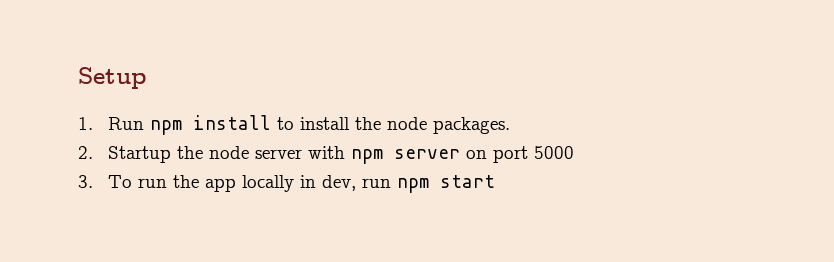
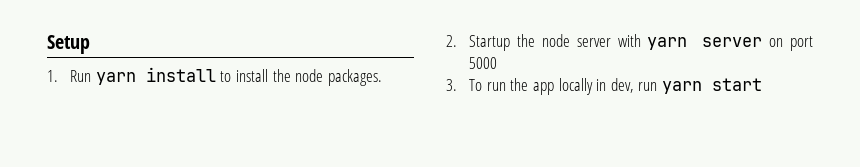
- 1. Run npm install to install the node packages.
+ 1. Run yarn install to install the node packages.
- 2. Startup the node server with npm server on port 5000
+ 2. Startup the node server with yarn server on port 5000
- 3. To run the app locally in dev, run npm start
+ 3. To run the app locally in dev, run yarn start

